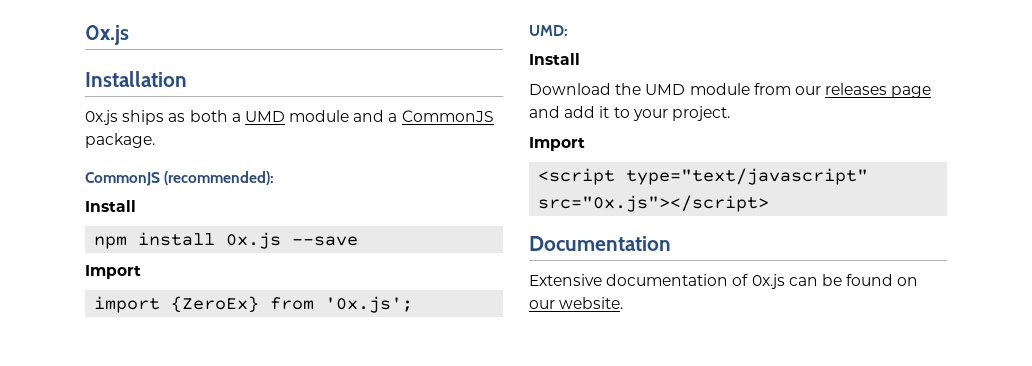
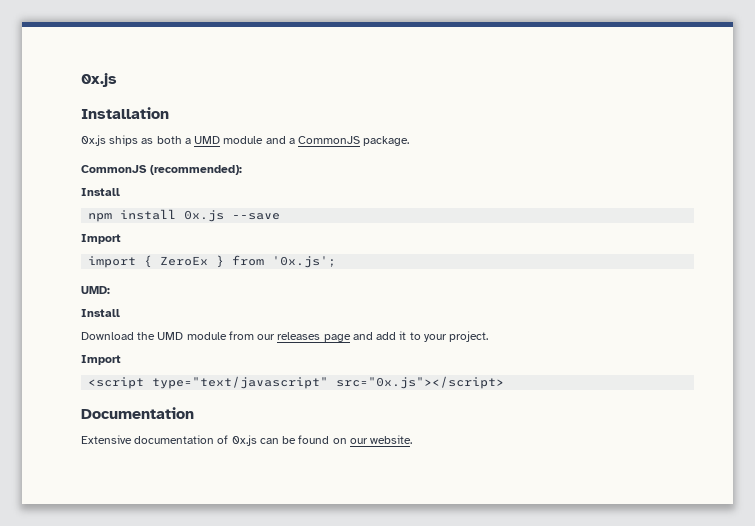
- import {ZeroEx} from '0x.js';
+ import { ZeroEx } from '0x.js';

